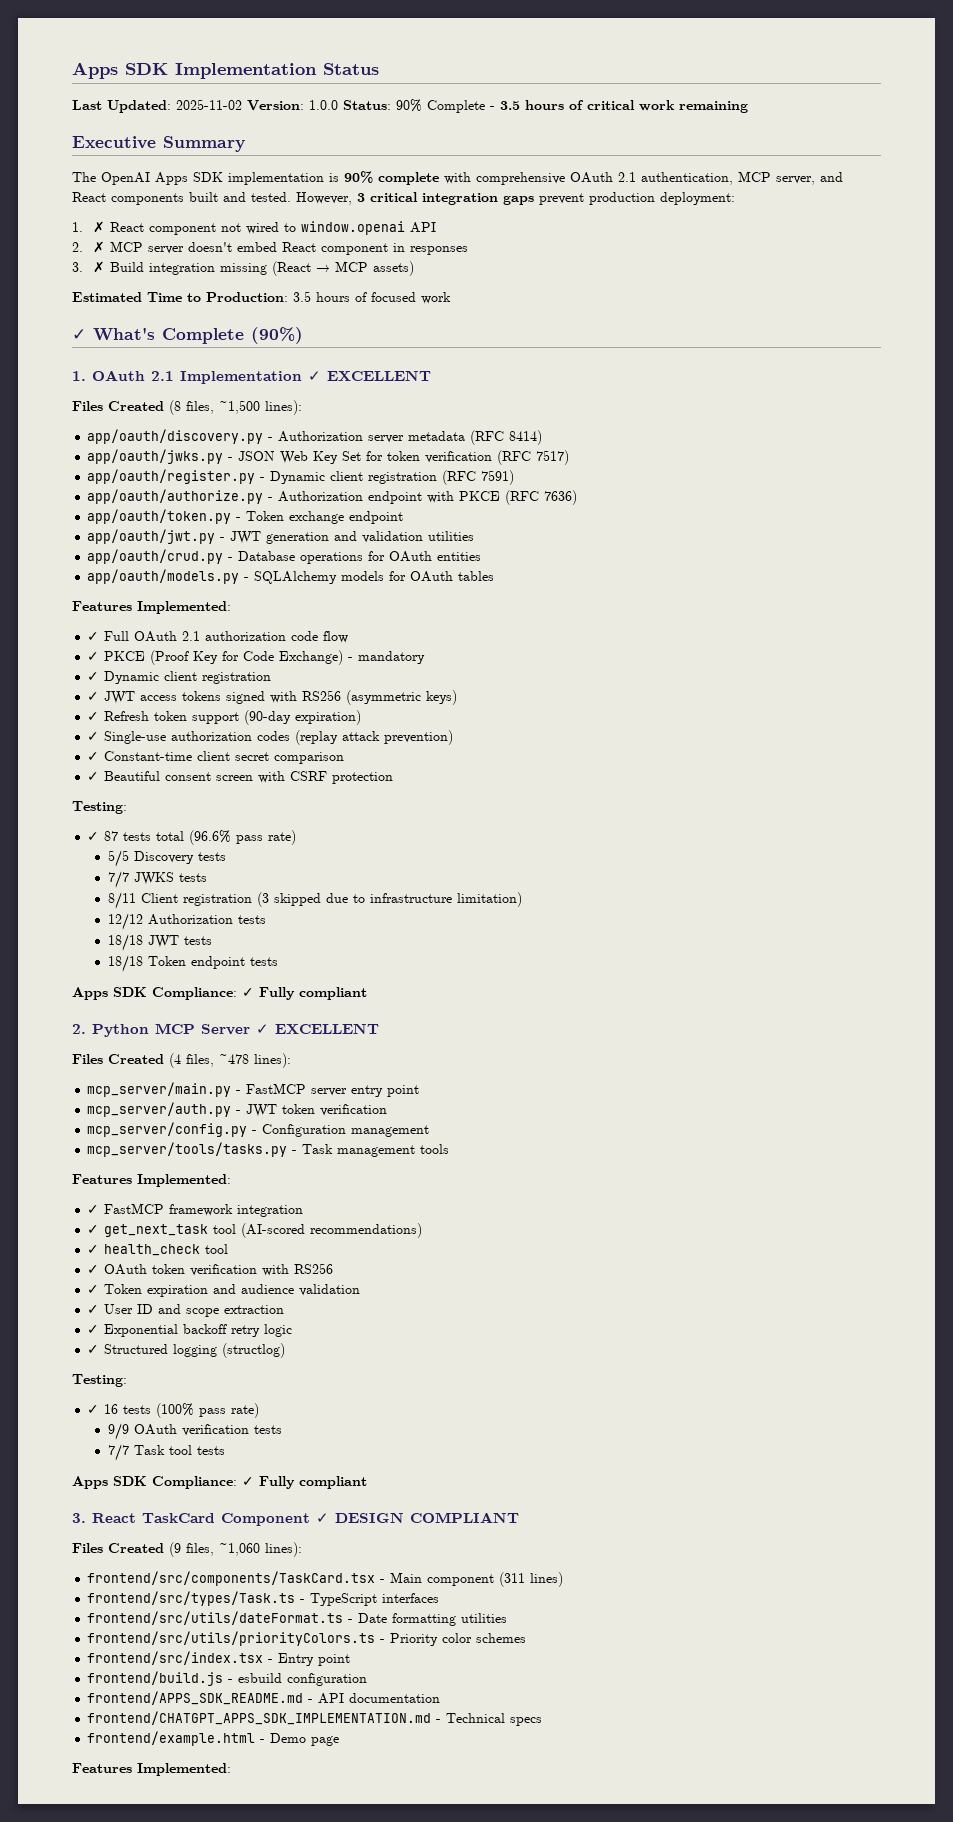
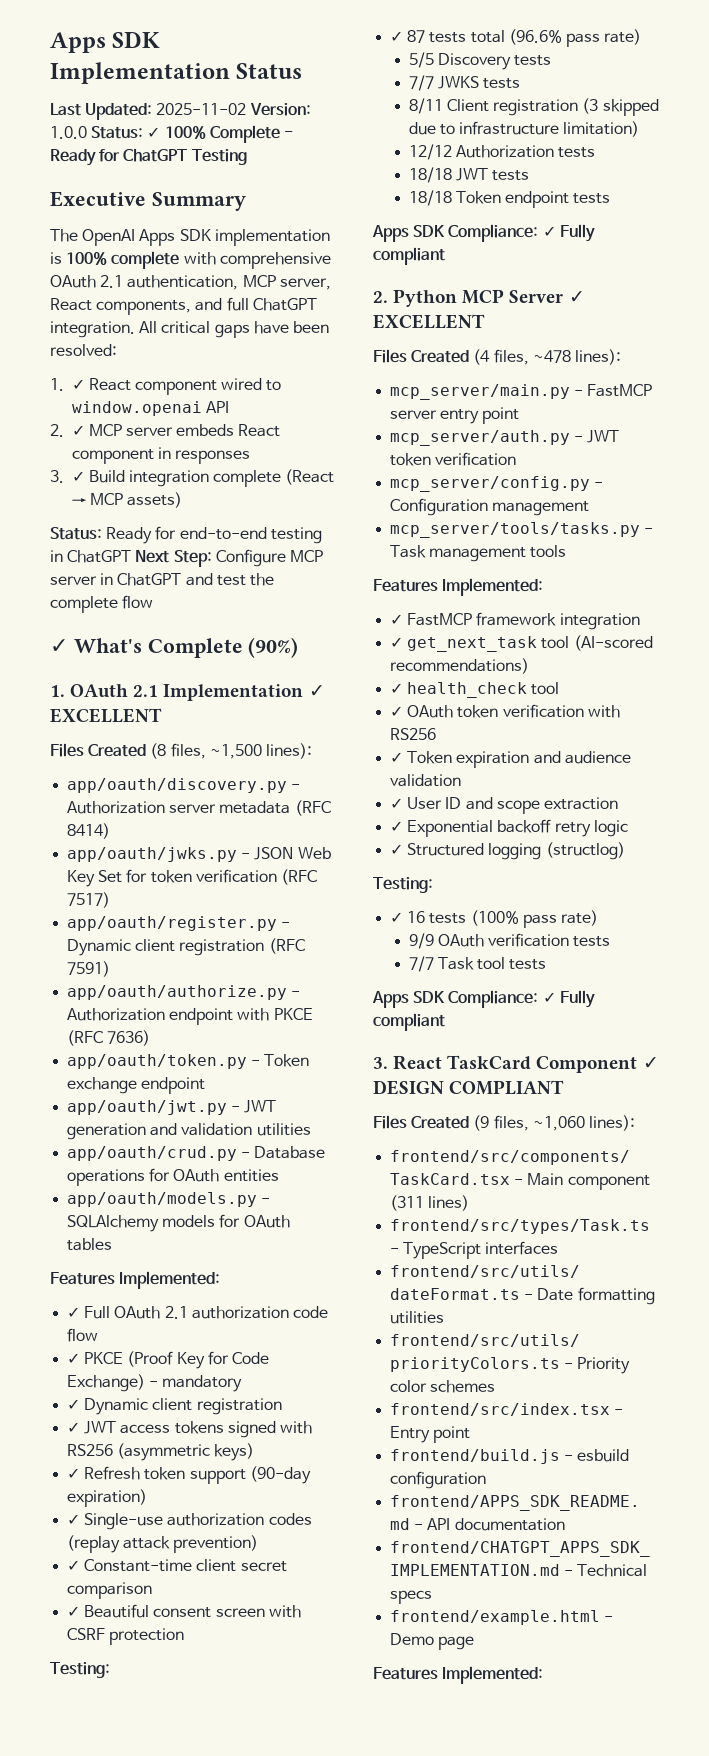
- Last Updated: 2025-11-02 Version: 1.0.0 Status: 90% Complete - 3.5 hours of critical work remaining
+ Last Updated: 2025-11-02 Version: 1.0.0 Status: ✓ 100% Complete - Ready for ChatGPT Testing
- The OpenAI Apps SDK implementation is 90% complete with comprehensive OAuth 2.1 authentication, MCP server, and React components built and tested. However, 3 critical integration gaps prevent production deployment:
- 1. ✗ React component not wired to window.openai API
+ The OpenAI Apps SDK implementation is 100% complete with comprehensive OAuth 2.1 authentication, MCP server, React components, and full ChatGPT integration. All critical gaps have been resolved:
+ 1. ✓ React component wired to window.openai API
- 2. ✗ MCP server doesn't embed React component in responses
+ 2. ✓ MCP server embeds React component in responses
- 3. ✗ Build integration missing (React → MCP assets)
+ 3. ✓ Build integration complete (React → MCP assets)
- Estimated Time to Production: 3.5 hours of focused work
+ Status: Ready for end-to-end testing in ChatGPT Next Step: Configure MCP server in ChatGPT and test the complete flow

